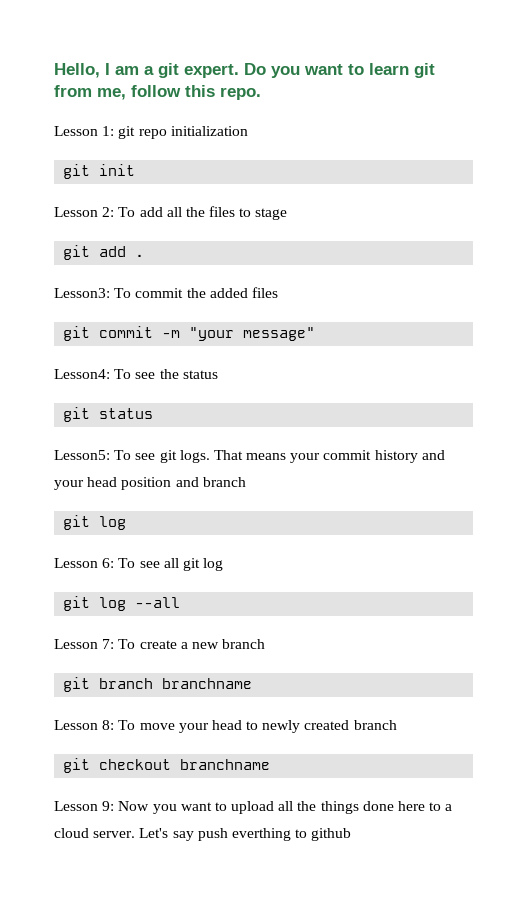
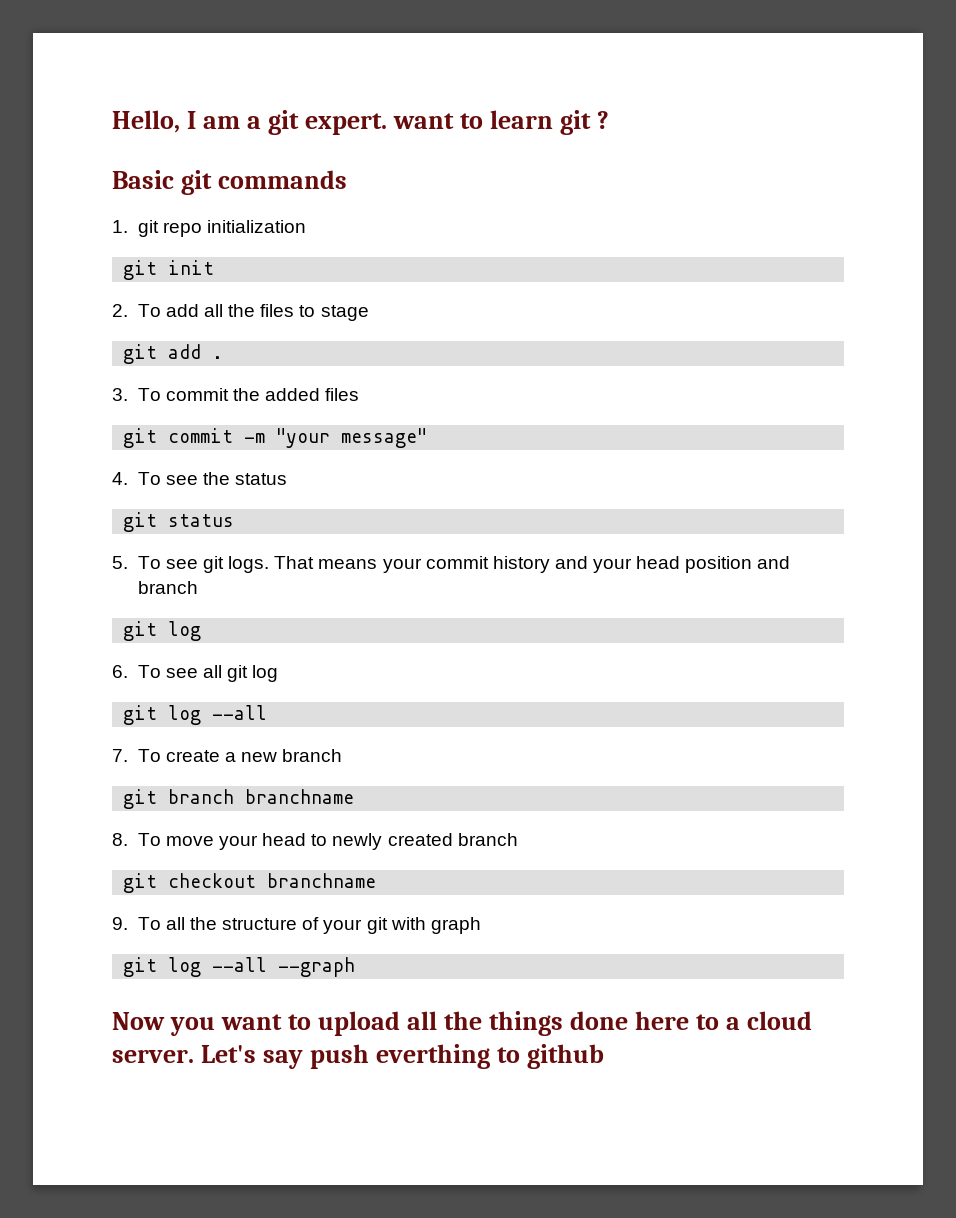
- Hello, I am a git expert. Do you want to learn git from me, follow this repo.
- Lesson 1: git repo initialization
+ Hello, I am a git expert. want to learn git ?
+ Basic git commands
+ 1. git repo initialization
- Lesson 2: To add all the files to stage
+ 2. To add all the files to stage
- Lesson3: To commit the added files
+ 3. To commit the added files
- Lesson4: To see the status
+ 4. To see the status
- Lesson5: To see git logs.
+ 5. To see git logs.
- Lesson 6: To see all git log
+ 6. To see all git log
- Lesson 7: To create a new branch
+ 7. To create a new branch
- Lesson 8: To move your head to newly created branch
+ 8. To move your head to newly created branch
- Lesson 9: Now you want to upload all the things done here to a cloud server.
+ 9. To all the structure of your git with graph
+ git log --all --graph
+ Now you want to upload all the things done here to a cloud server.

